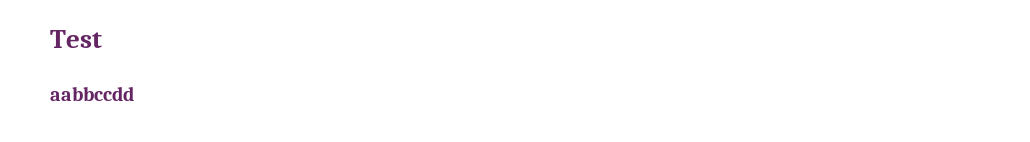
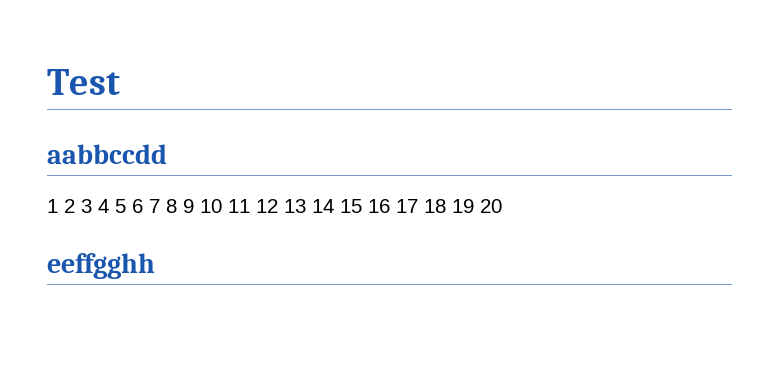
+ 1 2 3 4 5 6 7 8 9 10 11 12 13 14 15 16 17 18 19 20
+ eeffgghh

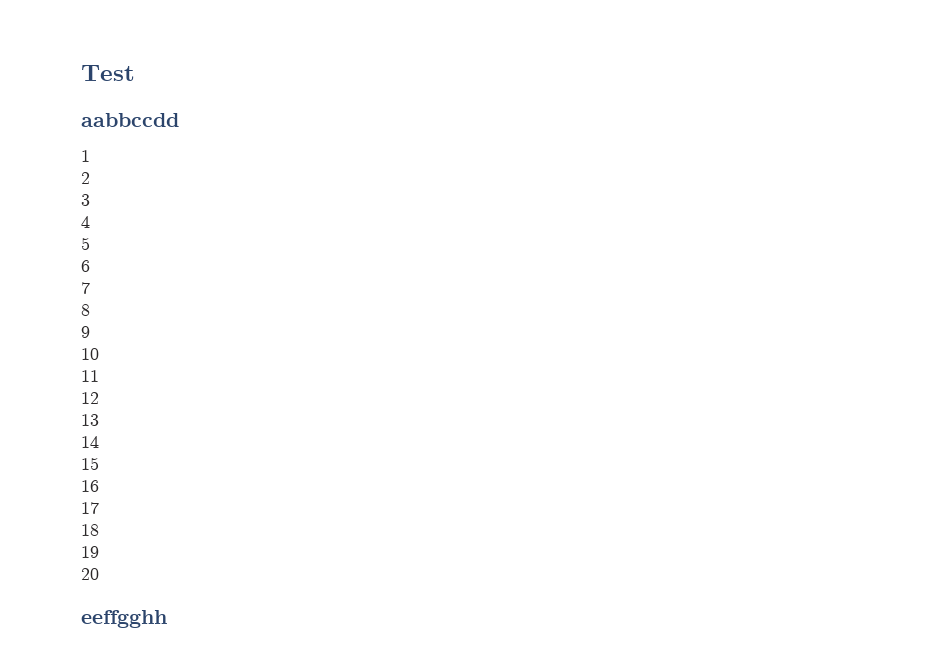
- 1 2 3 4 5 6 7 8 9 10 11 12 13 14 15 16 17 18 19 20
+ 1
+ 2
+ 3
+ 4
+ 5
+ 6
+ 7
+ 8
+ 9
+ 10
+ 11
+ 12
+ 13
+ 14
+ 15
+ 16
+ 17
+ 18
+ 19
+ 20

